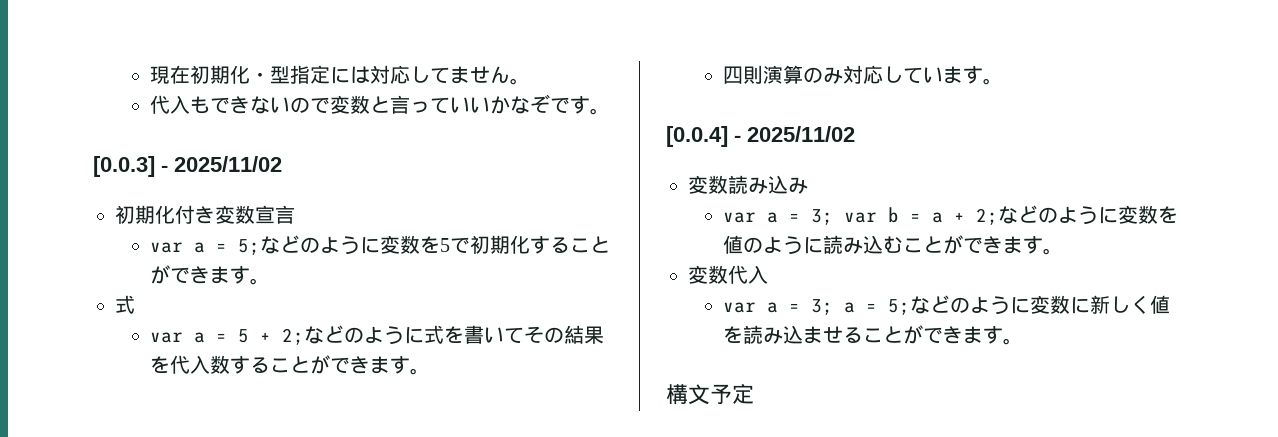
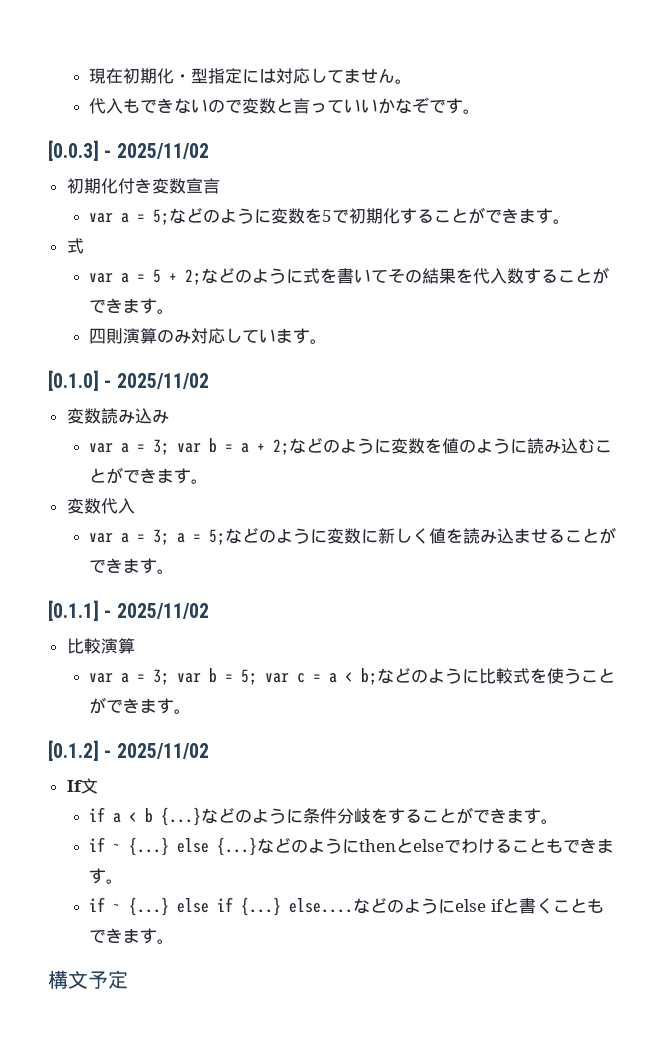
- [0.0.4] - 2025/11/02
+ [0.1.0] - 2025/11/02
+ [0.1.1] - 2025/11/02
+ 比較演算
+ var a = 3; var b = 5; var c = a < b;などのように比較式を使うことができます。
+ [0.1.2] - 2025/11/02
+ If文
+ if a < b {...}などのように条件分岐をすることができます。
+ if ~ {...} else {...}などのようにthenとelseでわけることもできます。
+ if ~ {...} else if {...} else....などのようにelse ifと書くこともできます。

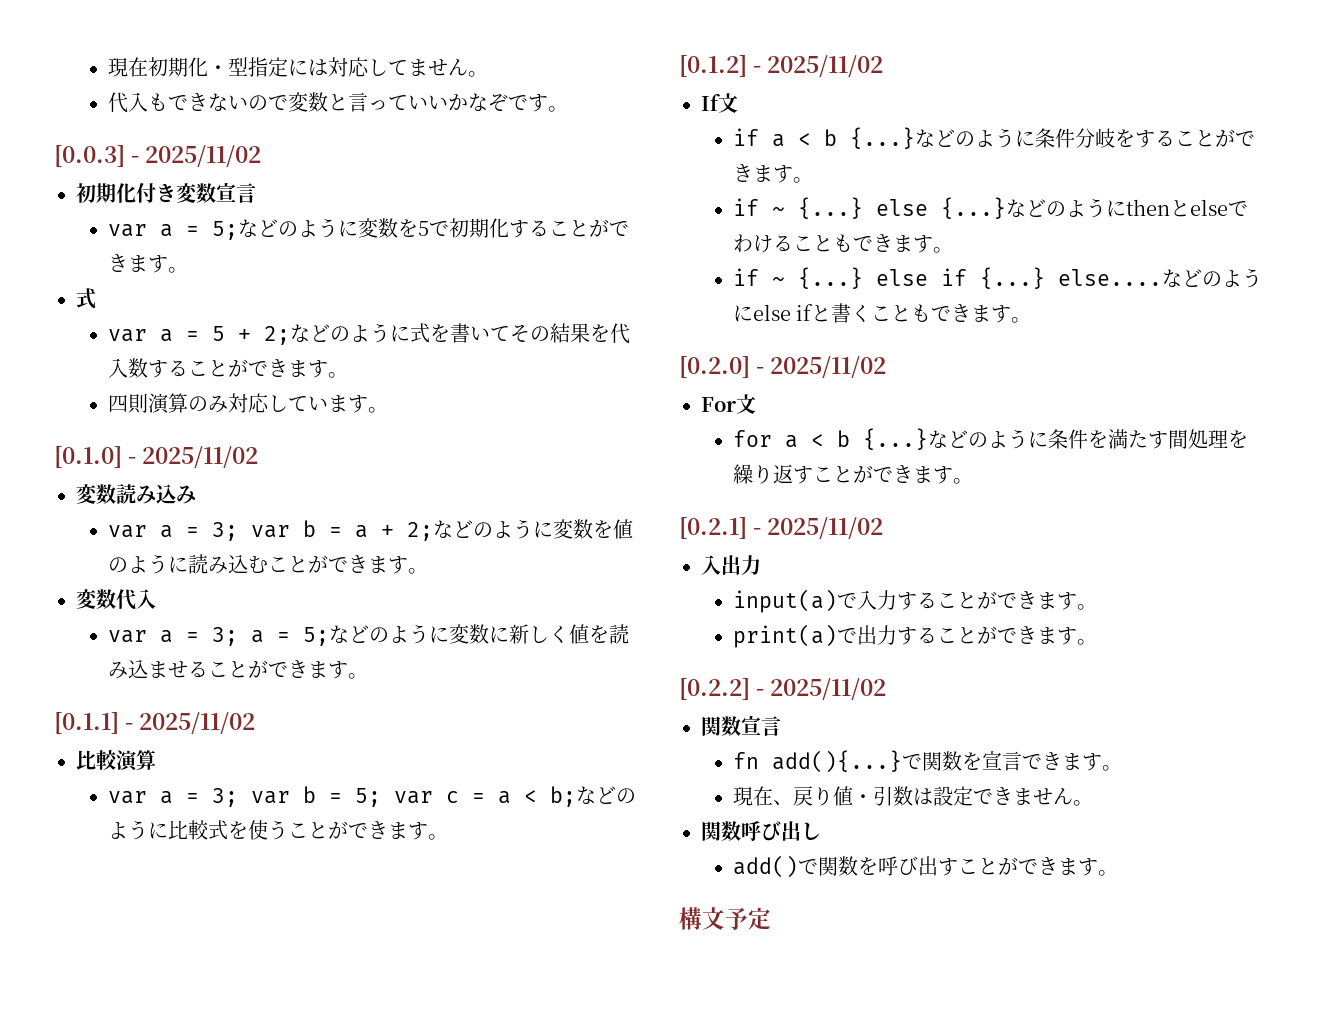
+ [0.2.0] - 2025/11/02
+ For文
+ for a < b {...}などのように条件を満たす間処理を繰り返すことができます。
+ [0.2.1] - 2025/11/02
+ 入出力
+ input(a)で入力することができます。
+ print(a)で出力することができます。
+ [0.2.2] - 2025/11/02
+ 関数宣言
+ fn add(){...}で関数を宣言できます。
+ 現在、戻り値・引数は設定できません。
+ 関数呼び出し
+ add()で関数を呼び出すことができます。

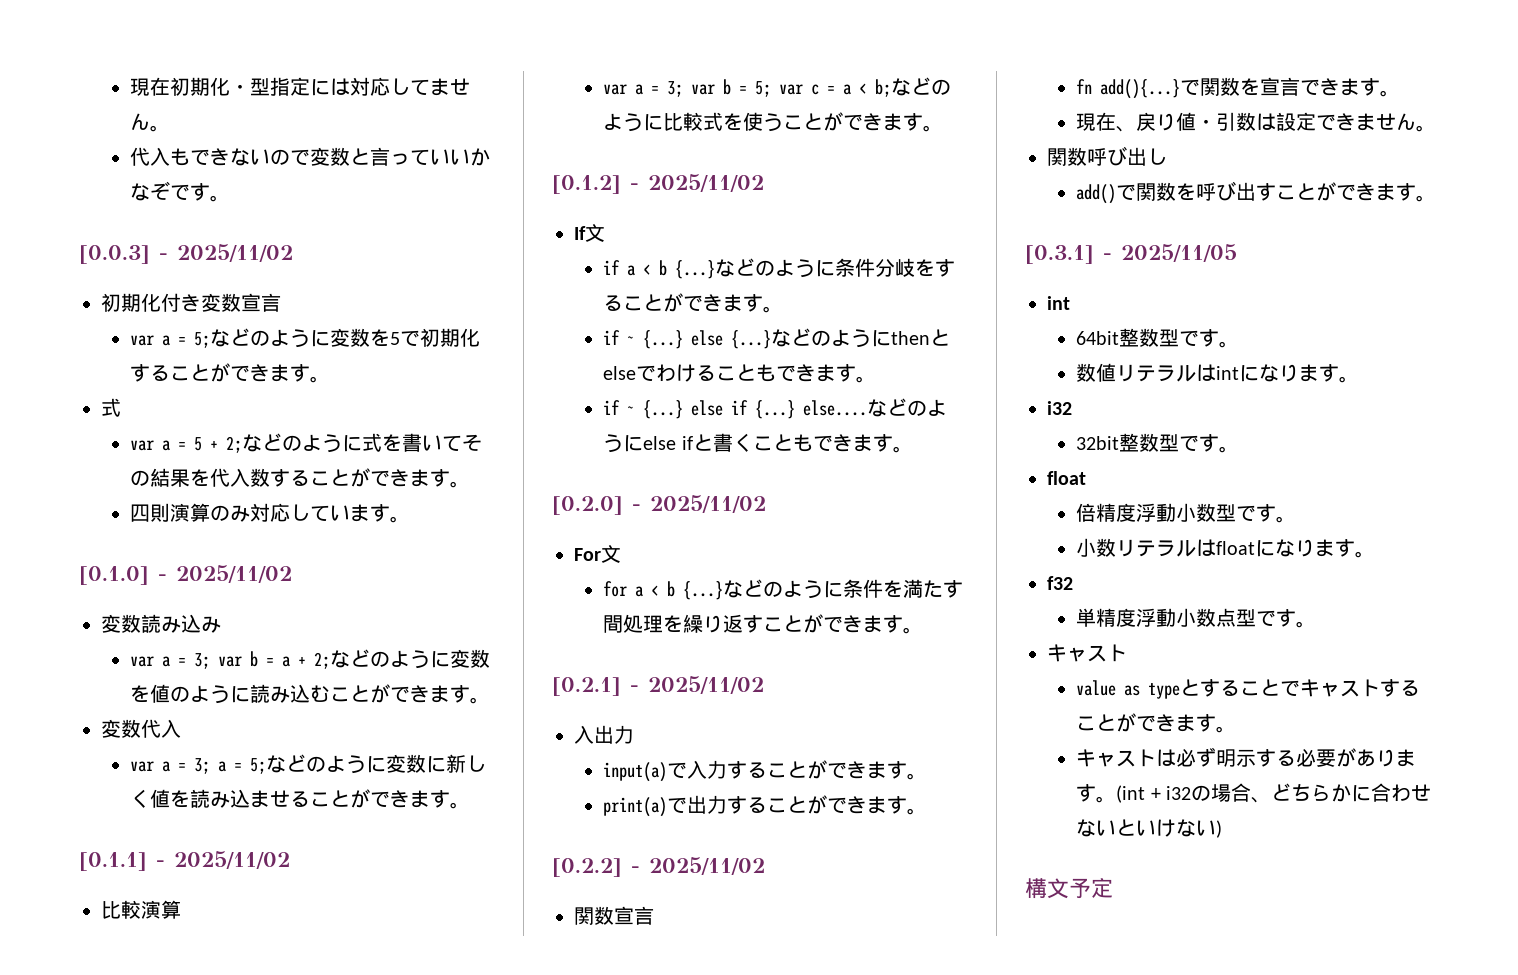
+ [0.3.1] - 2025/11/05
+ int
+ 64bit整数型です。
+ 数値リテラルはintになります。
+ i32
+ 32bit整数型です。
+ float
+ 倍精度浮動小数型です。
+ 小数リテラルはfloatになります。
+ f32
+ 単精度浮動小数点型です。
+ キャスト
+ value as typeとすることでキャストすることができます。
+ キャストは必ず明示する必要があります。(int + i32の場合、どちらかに合わせないといけない)

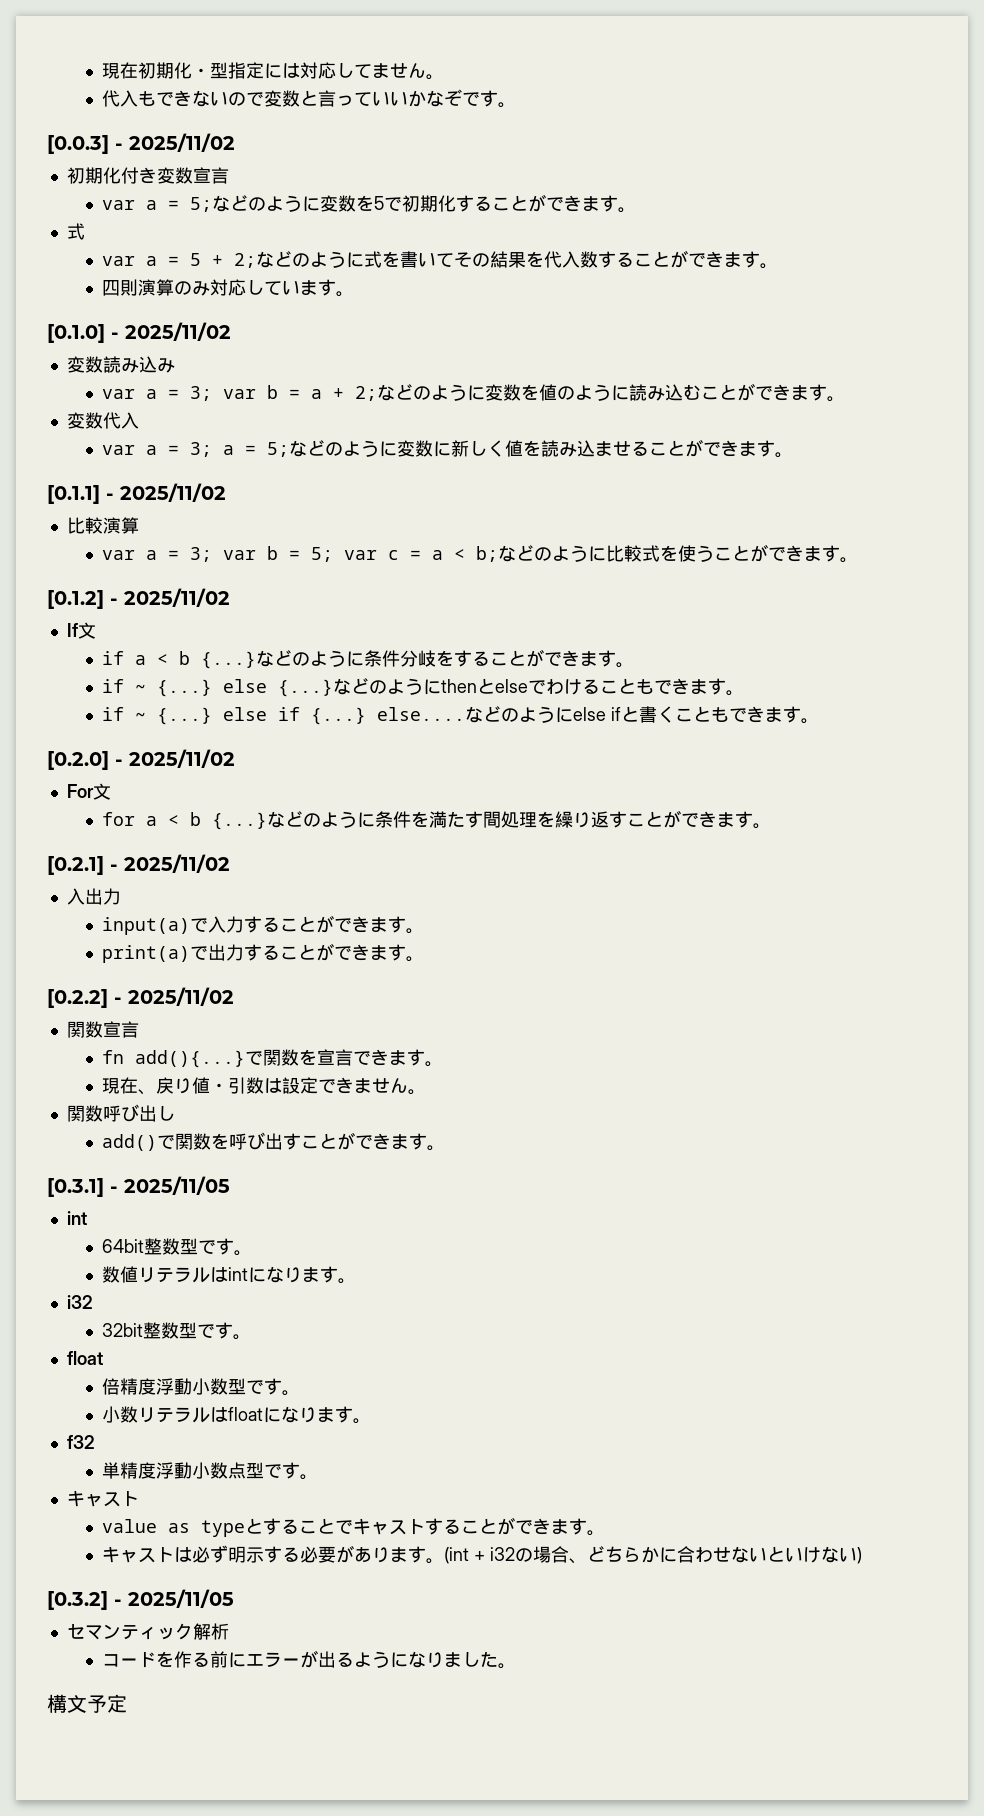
+ [0.3.2] - 2025/11/05
+ セマンティック解析
+ コードを作る前にエラーが出るようになりました。

